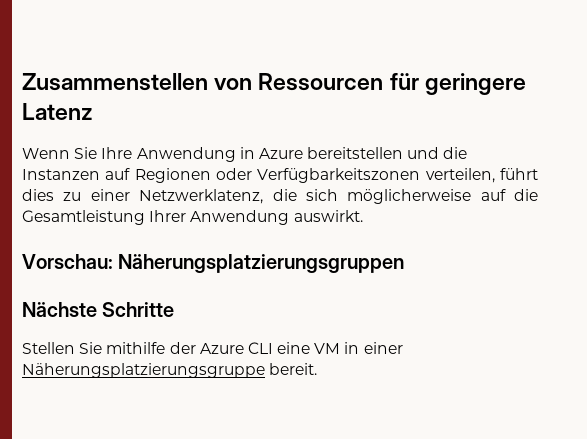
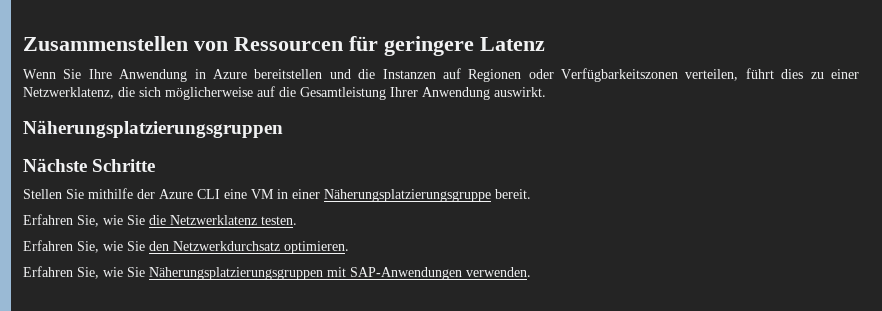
  Wenn Sie Ihre Anwendung in Azure bereitstellen und die Instanzen auf Regionen oder Verfügbarkeitszonen verteilen, führt dies zu einer Netzwerklatenz, die sich möglicherweise auf die Gesamtleistung Ihrer Anwendung auswirkt.
- Vorschau: Näherungsplatzierungsgruppen
+ Näherungsplatzierungsgruppen
+ Erfahren Sie, wie Sie die Netzwerklatenz testen.
+ Erfahren Sie, wie Sie den Netzwerkdurchsatz optimieren.
+ Erfahren Sie, wie Sie Näherungsplatzierungsgruppen mit SAP-Anwendungen verwenden.

